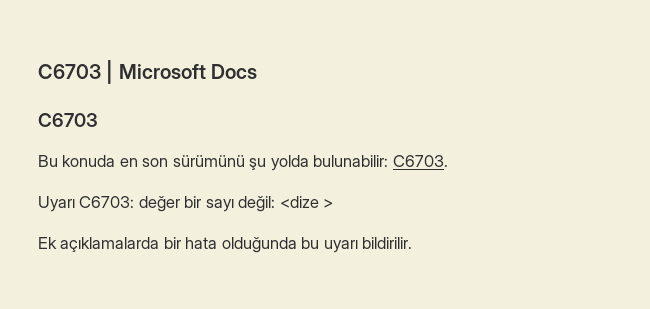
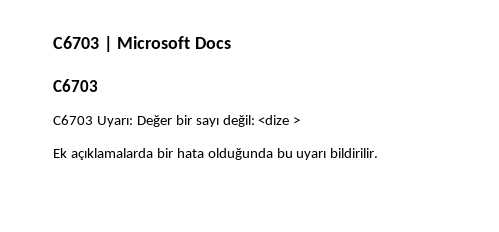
- Bu konuda en son sürümünü şu yolda bulunabilir: C6703.
- Uyarı C6703: değer bir sayı değil: <dize >
+ C6703 Uyarı: Değer bir sayı değil: <dize >

